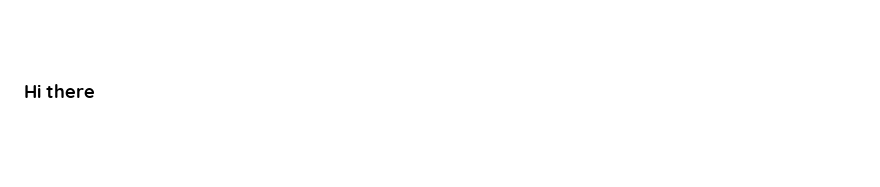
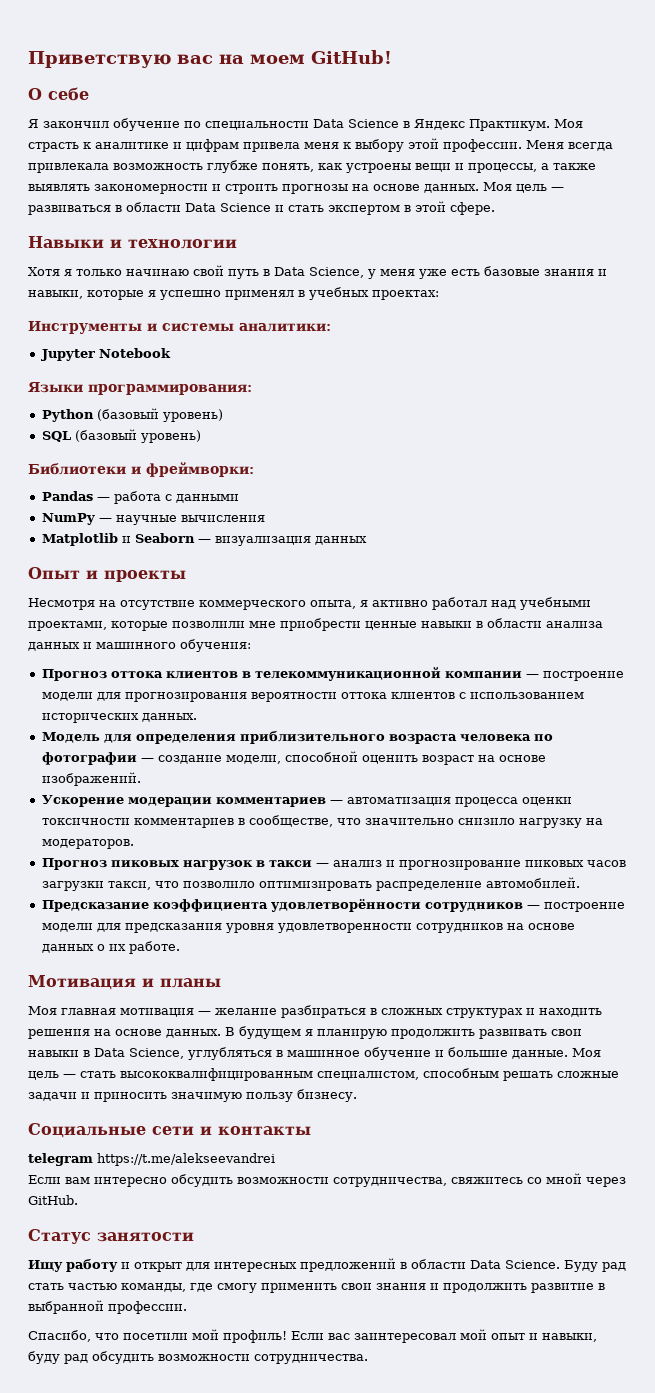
- Hi there
+ Приветствую вас на моем GitHub!
+ О себе
+ Я закончил обучение по специальности Data Science в Яндекс Практикум. Моя страсть к аналитике и цифрам привела меня к выбору этой профессии. Меня всегда привлекала возможность глубже понять, как устроены вещи и процессы, а также выявлять закономерности и строить прогнозы на основе данных. Моя цель — развиваться в области Data Science и стать экспертом в этой сфере.
+ Навыки и технологии
+ Хотя я только начинаю свой путь в Data Science, у меня уже есть базовые знания и навыки, которые я успешно применял в учебных проектах:
+ Инструменты и системы аналитики:
+ Jupyter Notebook
+ Языки программирования:
+ Python (базовый уровень)
+ SQL (базовый уровень)
+ Библиотеки и фреймворки:
+ Pandas — работа с данными
+ NumPy — научные вычисления
+ Matplotlib и Seaborn — визуализация данных
+ Опыт и проекты
+ Несмотря на отсутствие коммерческого опыта, я активно работал над учебными проектами, которые позволили мне приобрести ценные навыки в области анализа данных и машинного обучения:
+ Прогноз оттока клиентов в телекоммуникационной компании — построение модели для прогнозирования вероятности оттока клиентов с использованием исторических данных.
+ Модель для определения приблизительного возраста человека по фотографии — создание модели, способной оценить возраст на основе изображений.
+ Ускорение модерации комментариев — автоматизация процесса оценки токсичности комментариев в сообществе, что значительно снизило нагрузку на модераторов.
+ Прогноз пиковых нагрузок в такси — анализ и прогнозирование пиковых часов загрузки такси, что позволило оптимизировать распределение автомобилей.
+ Предсказание коэффициента удовлетворённости сотрудников — построение модели для предсказания уровня удовлетворенности сотрудников на основе данных о их работе.
+ Мотивация и планы
+ Моя главная мотивация — желание разбираться в сложных структурах и находить решения на основе данных. В будущем я планирую продолжить развивать свои навыки в Data Science, углубляться в машинное обучение и большие данные. Моя цель — стать высококвалифицированным специалистом, способным решать сложные задачи и приносить значимую пользу бизнесу.
+ Социальные сети и контакты
+ telegram https://t.me/alekseevandrei
+ Если вам интересно обсудить возможности сотрудничества, свяжитесь со мной через GitHub.
+ Статус занятости
+ Ищу работу и открыт для интересных предложений в области Data Science. Буду рад стать частью команды, где смогу применить свои знания и продолжить развитие в выбранной профессии.
+ Спасибо, что посетили мой профиль! Если вас заинтересовал мой опыт и навыки, буду рад обсудить возможности сотрудничества.

